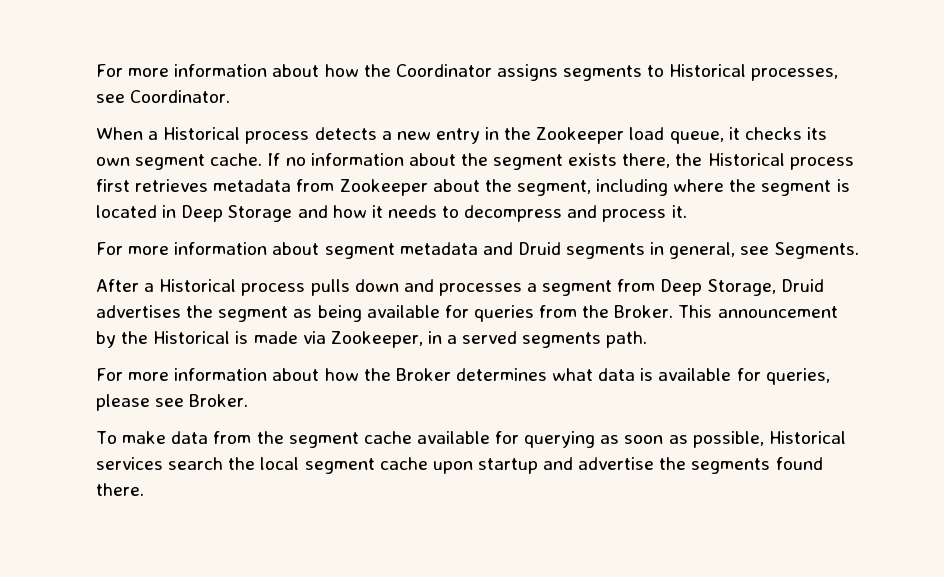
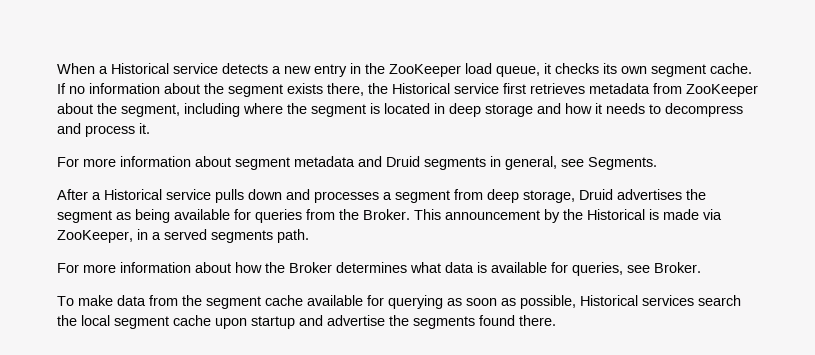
- For more information about how the Coordinator assigns segments to Historical processes, see Coordinator.
- When a Historical process detects a new entry in the Zookeeper load queue, it checks its own segment cache.
+ When a Historical service detects a new entry in the ZooKeeper load queue, it checks its own segment cache.
- If no information about the segment exists there, the Historical process first retrieves metadata from Zookeeper about the segment, including where the segment is located in Deep Storage and how it needs to decompress and process it.
+ If no information about the segment exists there, the Historical service first retrieves metadata from ZooKeeper about the segment, including where the segment is located in deep storage and how it needs to decompress and process it.
- After a Historical process pulls down and processes a segment from Deep Storage, Druid advertises the segment as being available for queries from the Broker.
+ After a Historical service pulls down and processes a segment from deep storage, Druid advertises the segment as being available for queries from the Broker.
- This announcement by the Historical is made via Zookeeper, in a served segments path.
+ This announcement by the Historical is made via ZooKeeper, in a served segments path.
- For more information about how the Broker determines what data is available for queries, please see Broker.
+ For more information about how the Broker determines what data is available for queries, see Broker.

